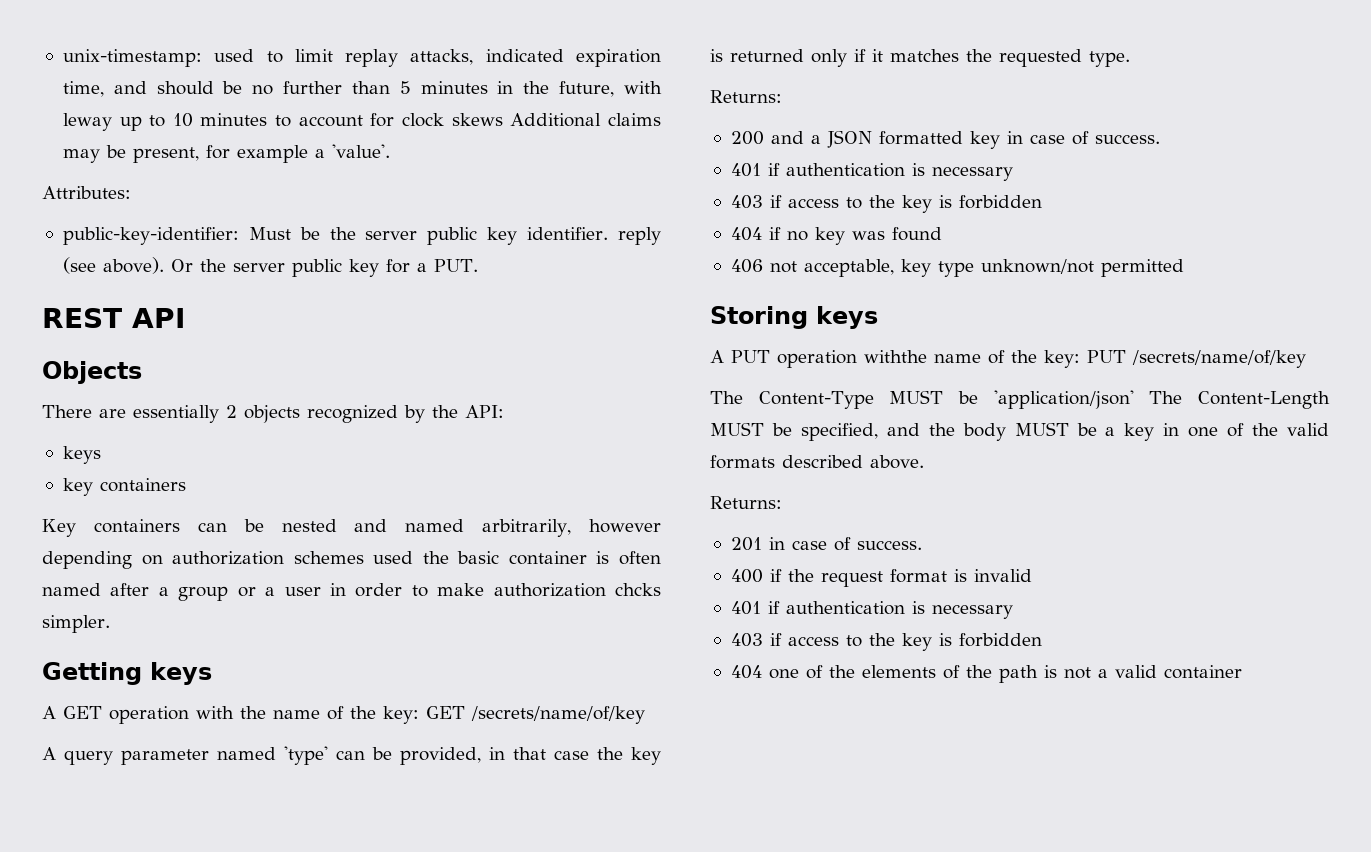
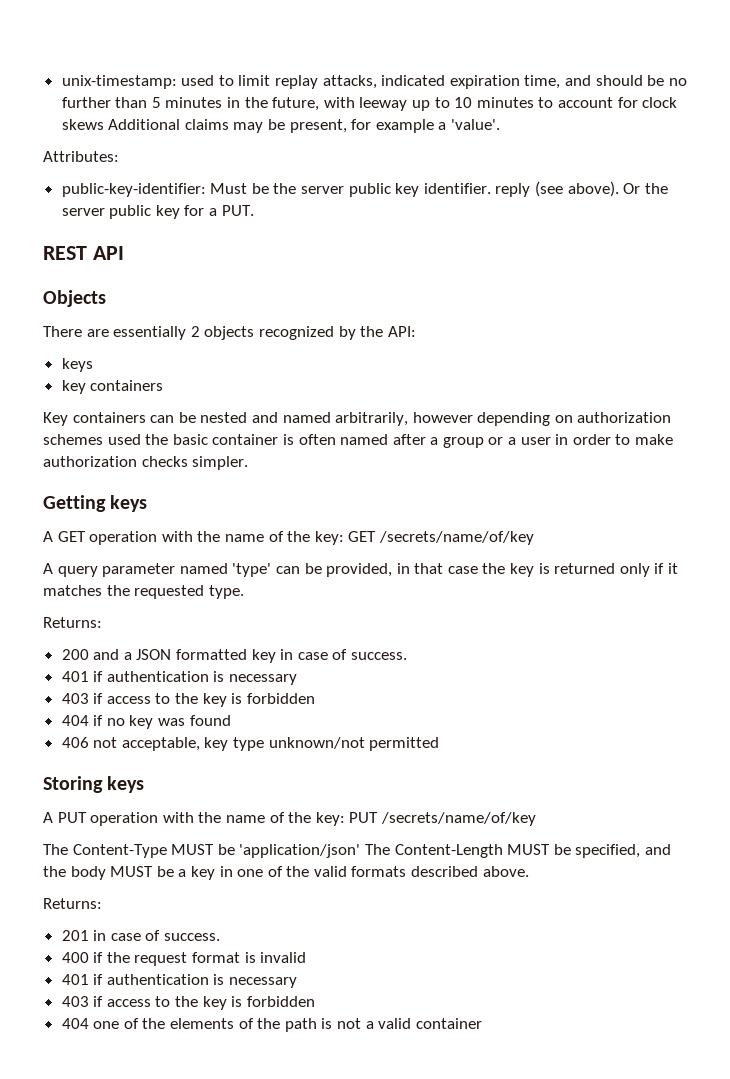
- unix-timestamp: used to limit replay attacks, indicated expiration time, and should be no further than 5 minutes in the future, with leway up to 10 minutes to account for clock skews Additional claims may be present, for example a 'value'.
+ unix-timestamp: used to limit replay attacks, indicated expiration time, and should be no further than 5 minutes in the future, with leeway up to 10 minutes to account for clock skews Additional claims may be present, for example a 'value'.
- Key containers can be nested and named arbitrarily, however depending on authorization schemes used the basic container is often named after a group or a user in order to make authorization chcks simpler.
+ Key containers can be nested and named arbitrarily, however depending on authorization schemes used the basic container is often named after a group or a user in order to make authorization checks simpler.
- A PUT operation withthe name of the key: PUT /secrets/name/of/key
+ A PUT operation with the name of the key: PUT /secrets/name/of/key

